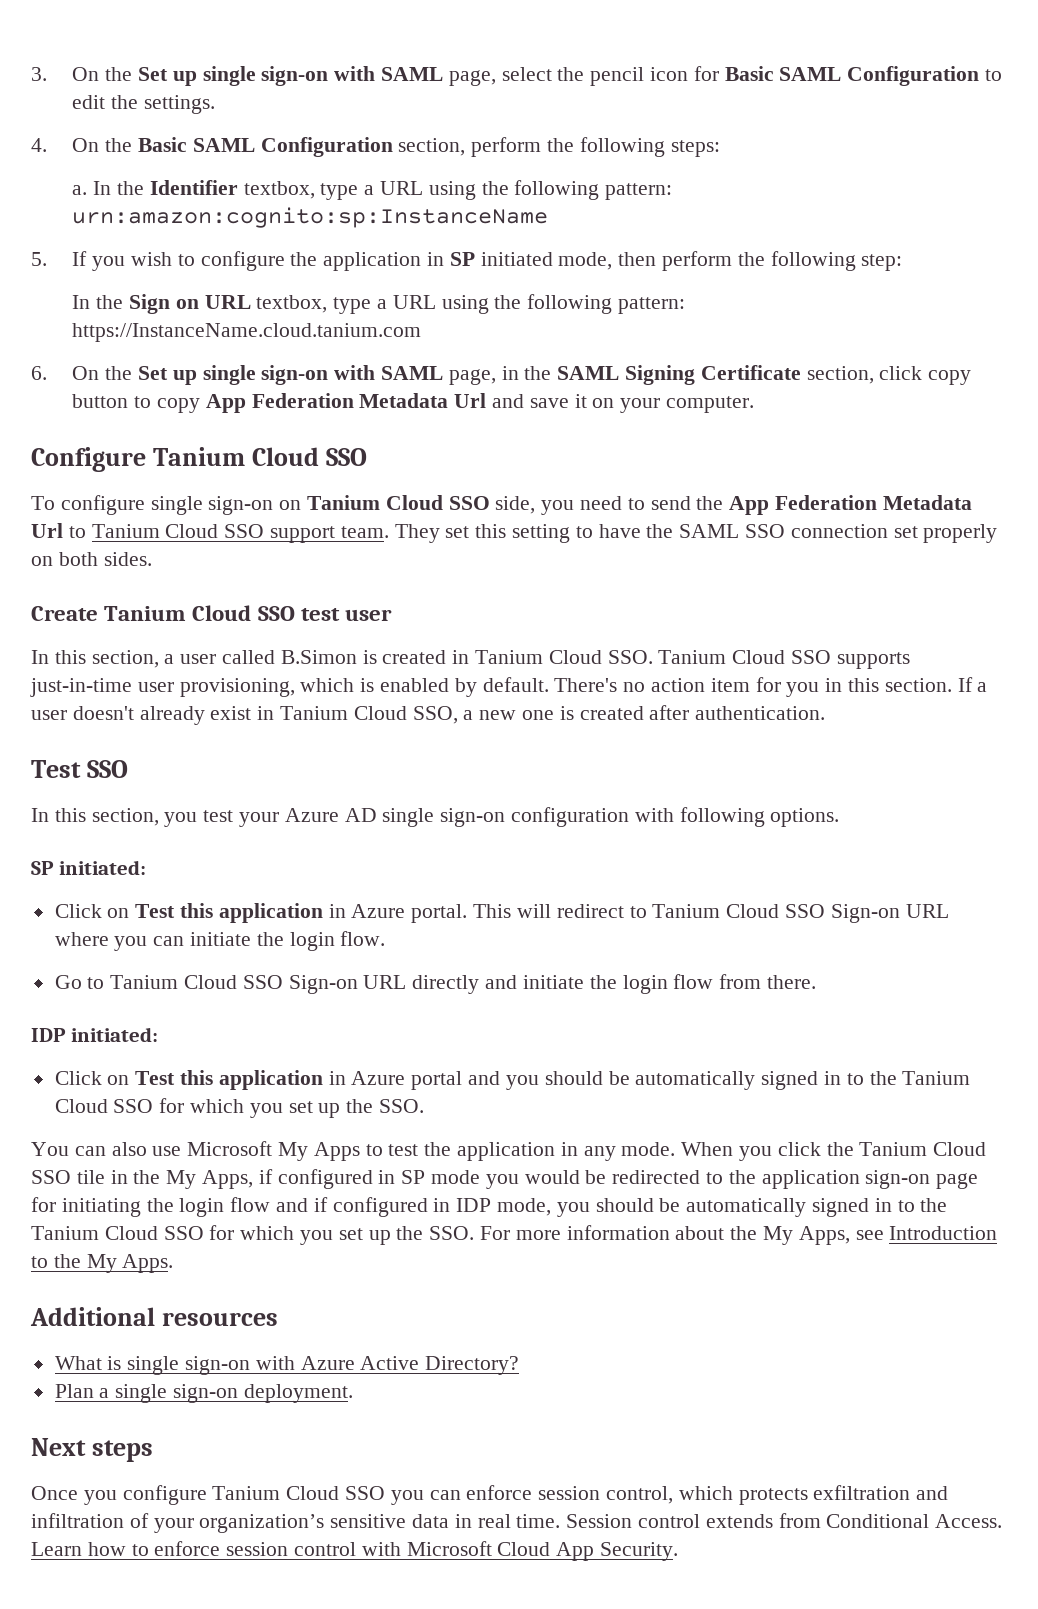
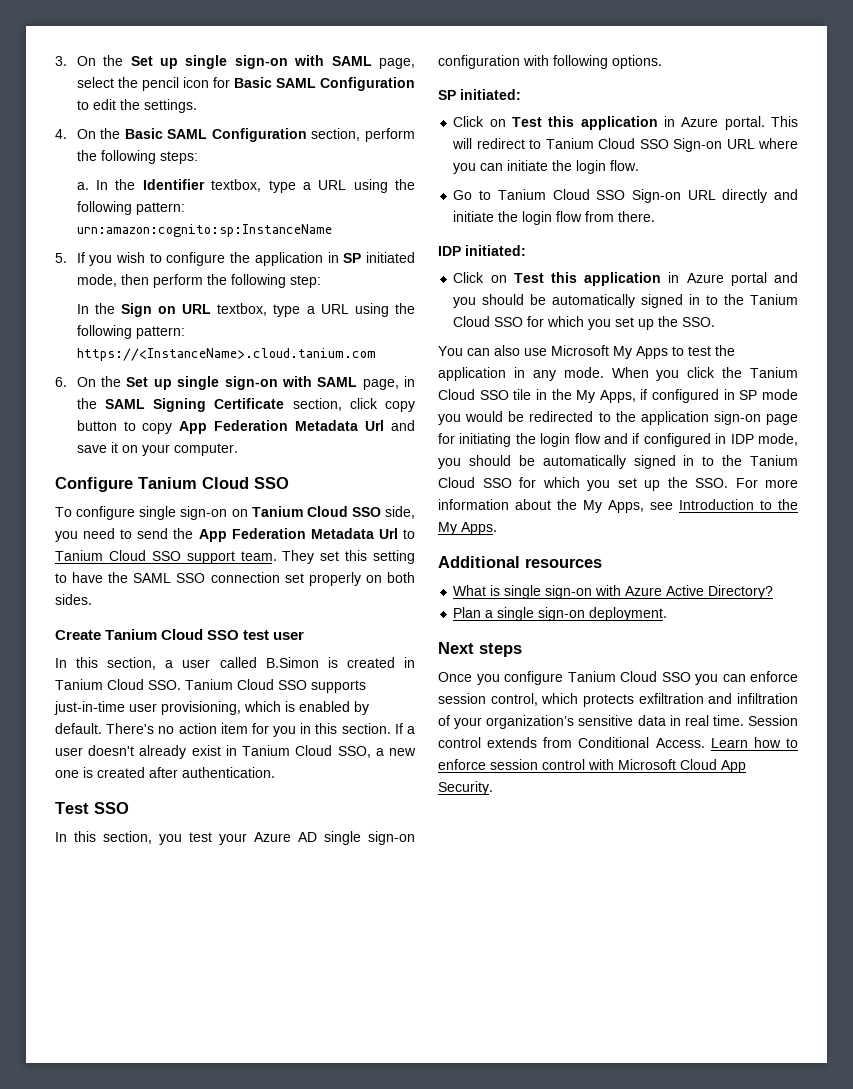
- In the Sign on URL textbox, type a URL using the following pattern: https://InstanceName.cloud.tanium.com
+ In the Sign on URL textbox, type a URL using the following pattern: https://<InstanceName>.cloud.tanium.com

